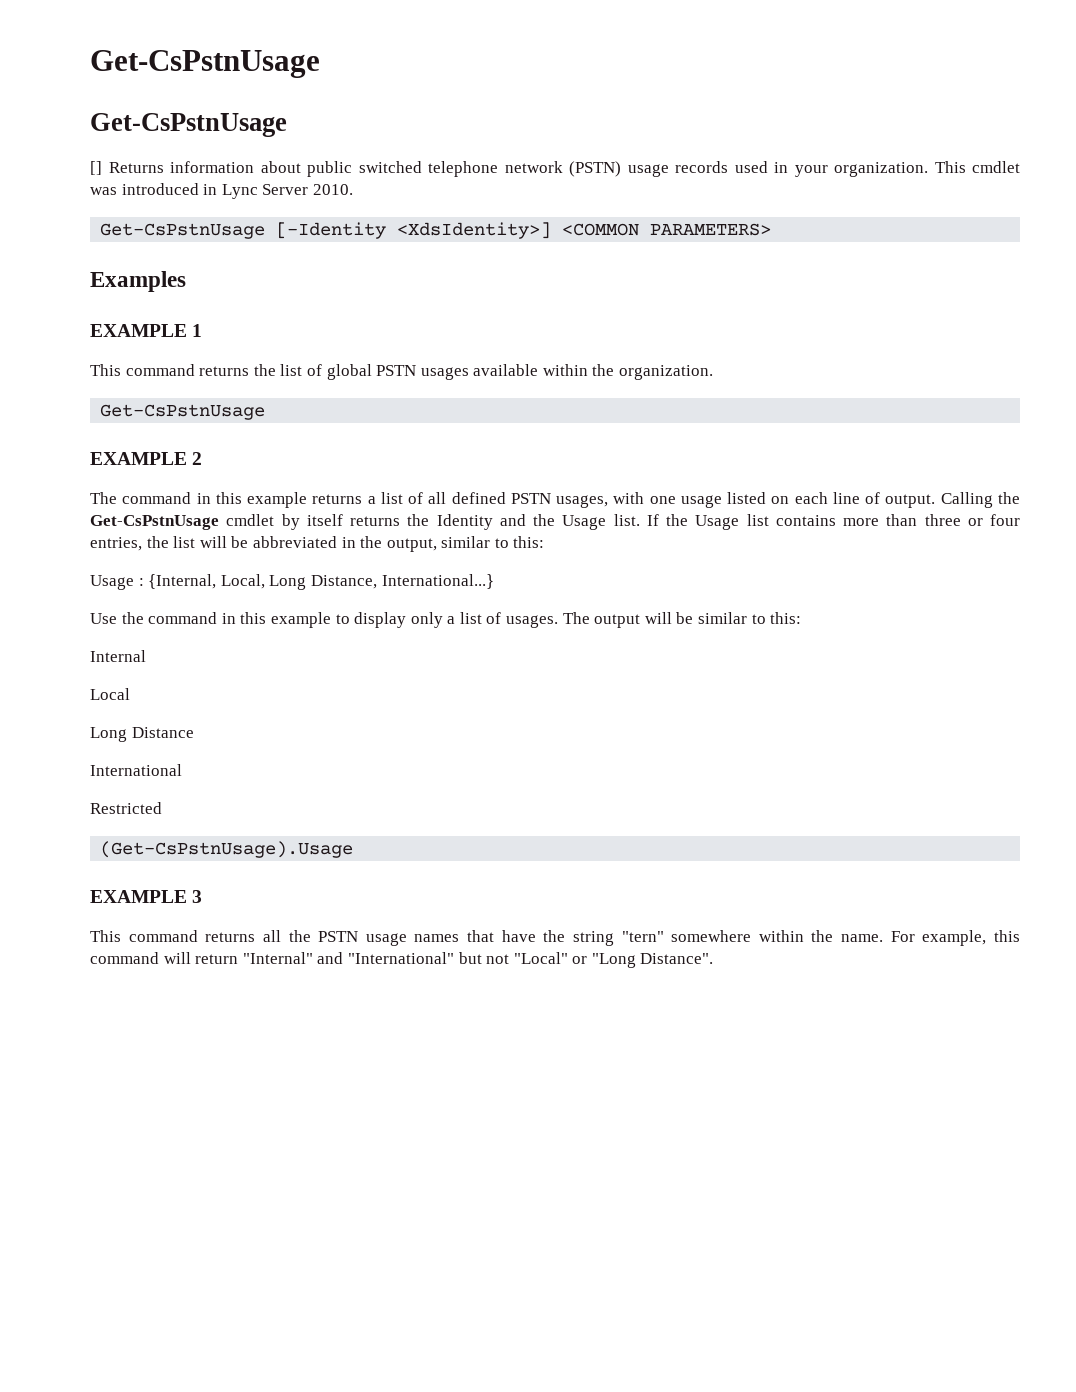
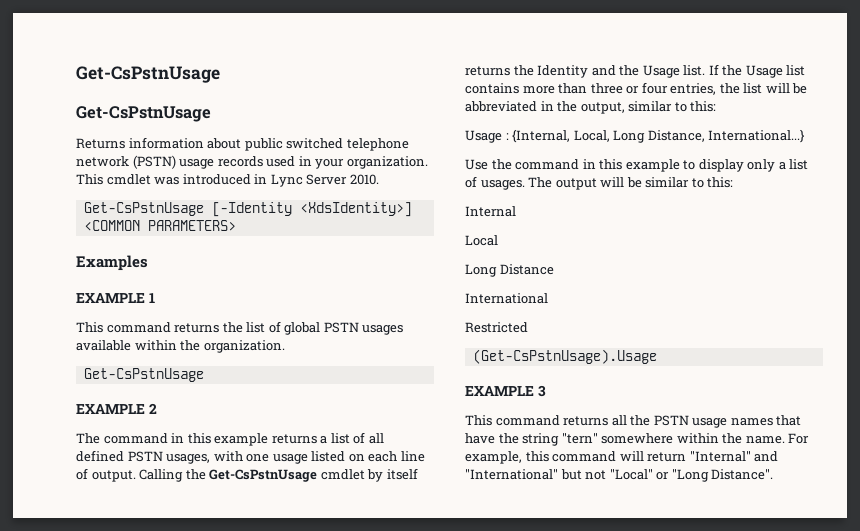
- [] Returns information about public switched telephone network (PSTN) usage records used in your organization.
+ Returns information about public switched telephone network (PSTN) usage records used in your organization.

